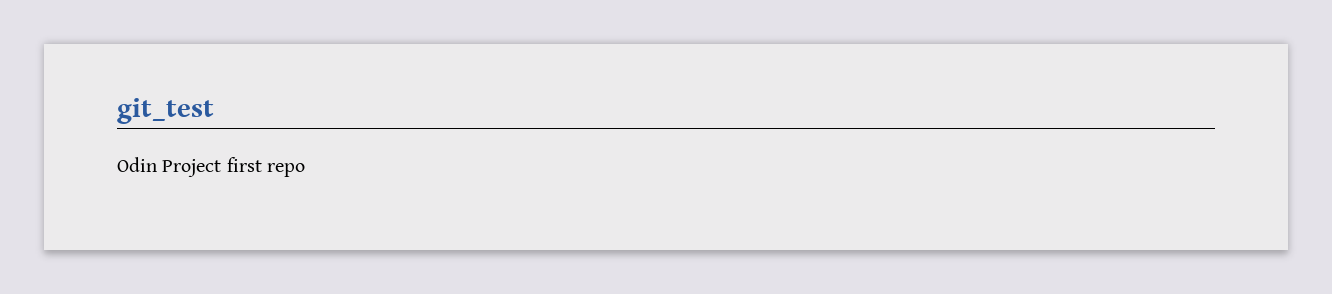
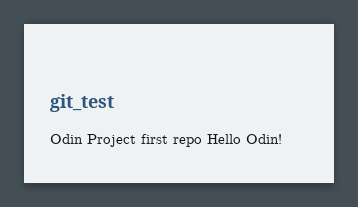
- Odin Project first repo
+ Odin Project first repo Hello Odin!

